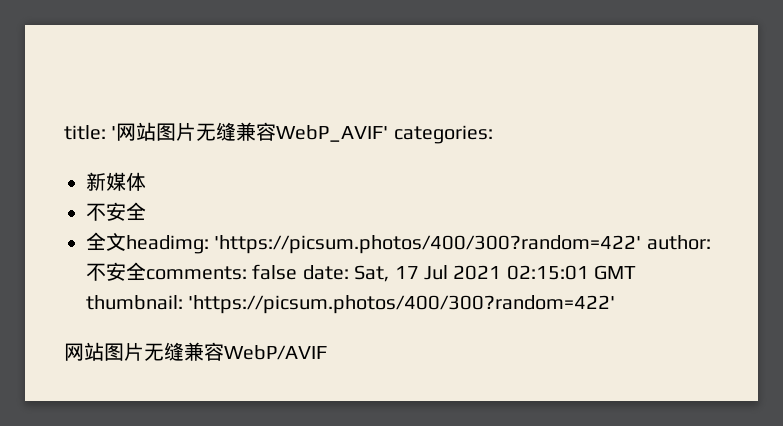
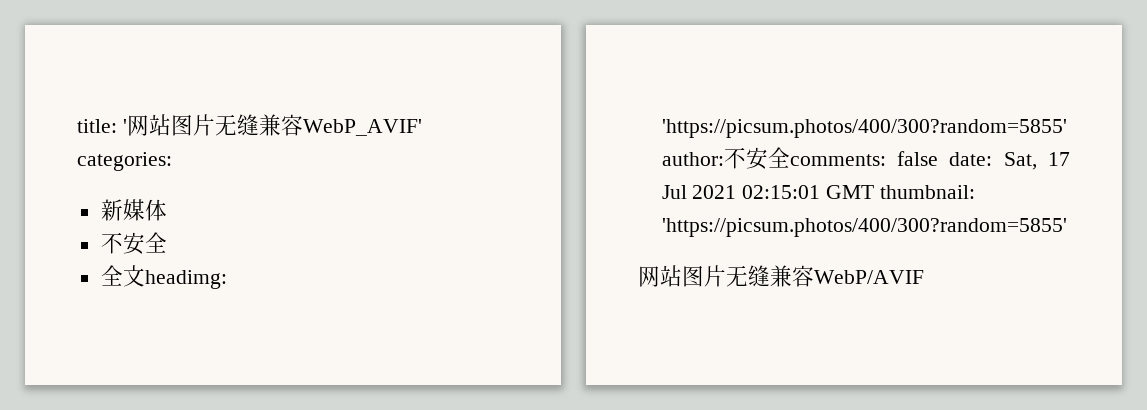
- 全文headimg: 'https://picsum.photos/400/300?random=422' author:不安全comments: false date: Sat, 17 Jul 2021 02:15:01 GMT thumbnail: 'https://picsum.photos/400/300?random=422'
+ 全文headimg: 'https://picsum.photos/400/300?random=5855' author:不安全comments: false date: Sat, 17 Jul 2021 02:15:01 GMT thumbnail: 'https://picsum.photos/400/300?random=5855'

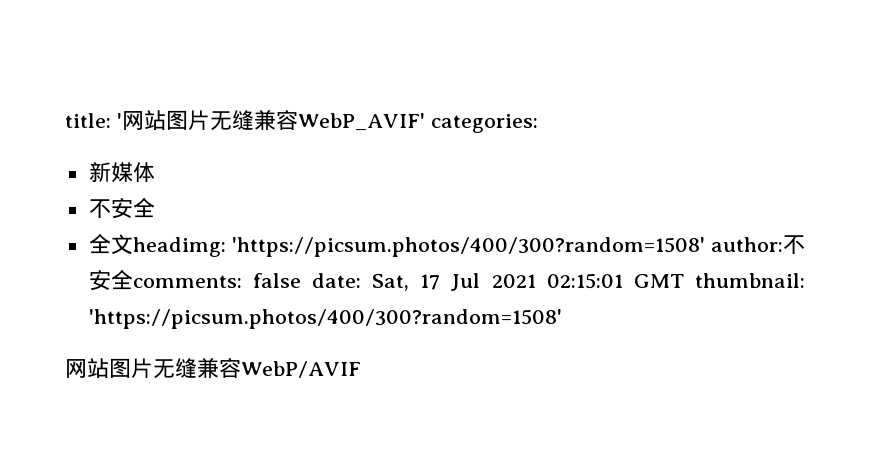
- 全文headimg: 'https://picsum.photos/400/300?random=5855' author:不安全comments: false date: Sat, 17 Jul 2021 02:15:01 GMT thumbnail: 'https://picsum.photos/400/300?random=5855'
+ 全文headimg: 'https://picsum.photos/400/300?random=1508' author:不安全comments: false date: Sat, 17 Jul 2021 02:15:01 GMT thumbnail: 'https://picsum.photos/400/300?random=1508'

